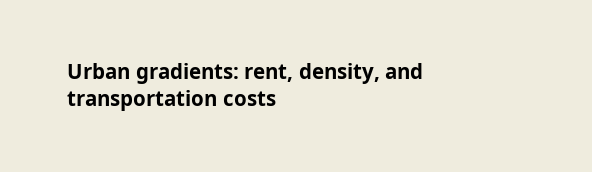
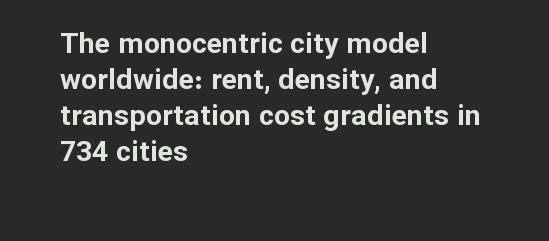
- Urban gradients: rent, density, and transportation costs
+ The monocentric city model worldwide: rent, density, and transportation cost gradients in 734 cities

